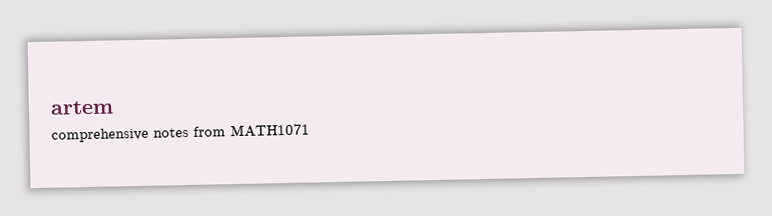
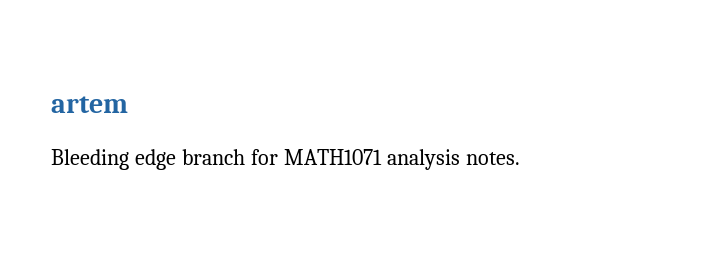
- comprehensive notes from MATH1071
+ Bleeding edge branch for MATH1071 analysis notes.

